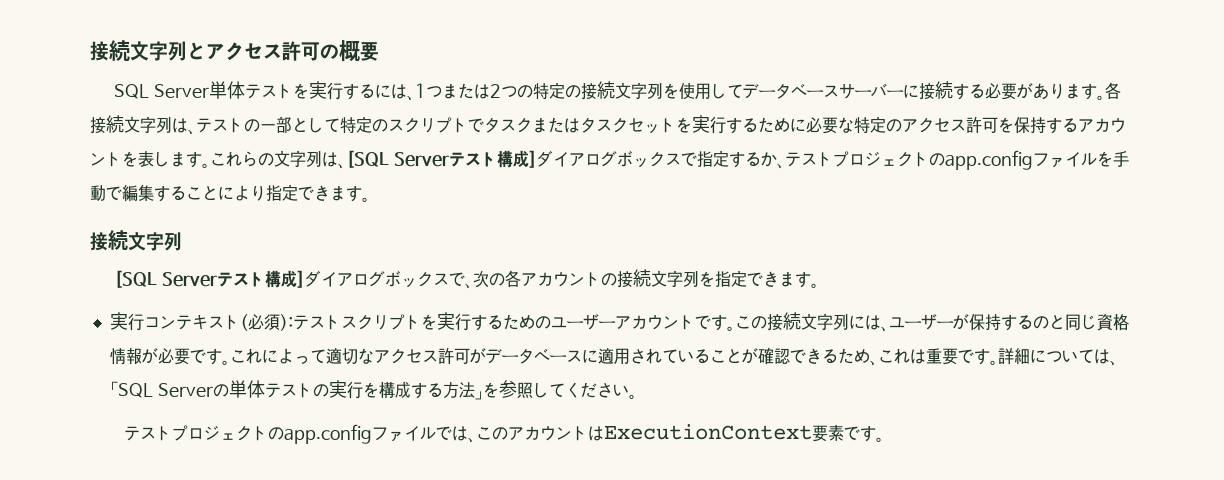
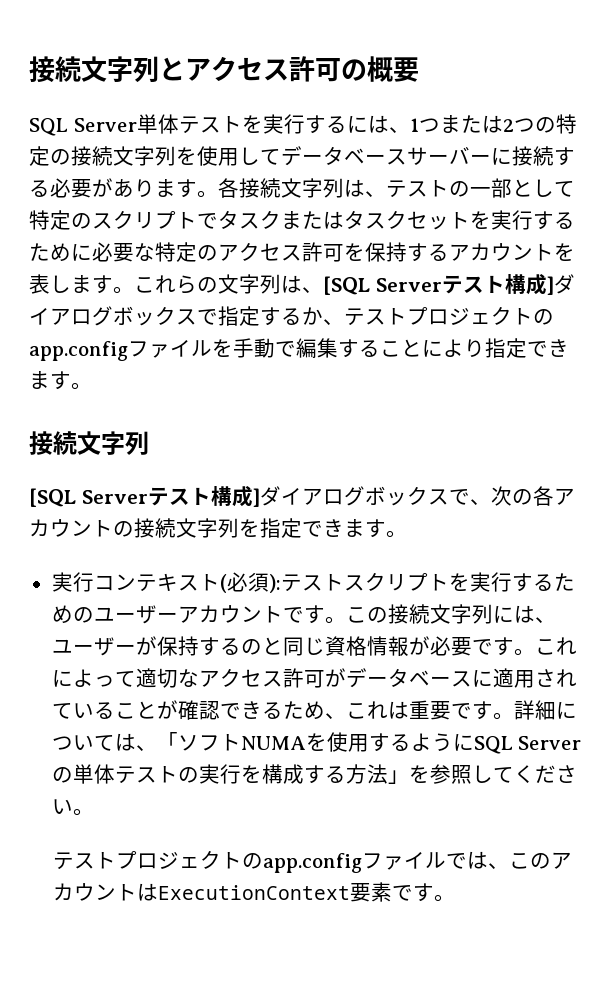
- 詳細については、「SQL Serverの単体テストの実行を構成する方法」を参照してください。
+ 詳細については、「ソフトNUMAを使用するようにSQL Serverの単体テストの実行を構成する方法」を参照してください。

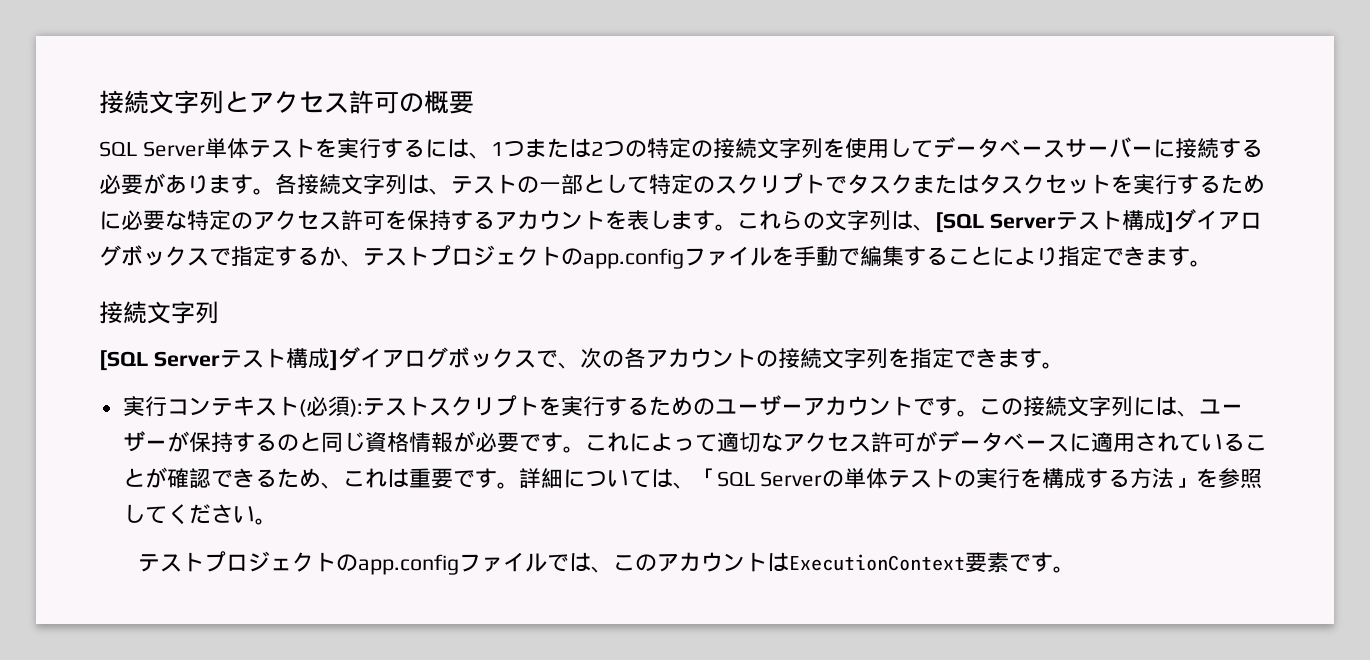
- 詳細については、「ソフトNUMAを使用するようにSQL Serverの単体テストの実行を構成する方法」を参照してください。
+ 詳細については、「SQL Serverの単体テストの実行を構成する方法」を参照してください。

